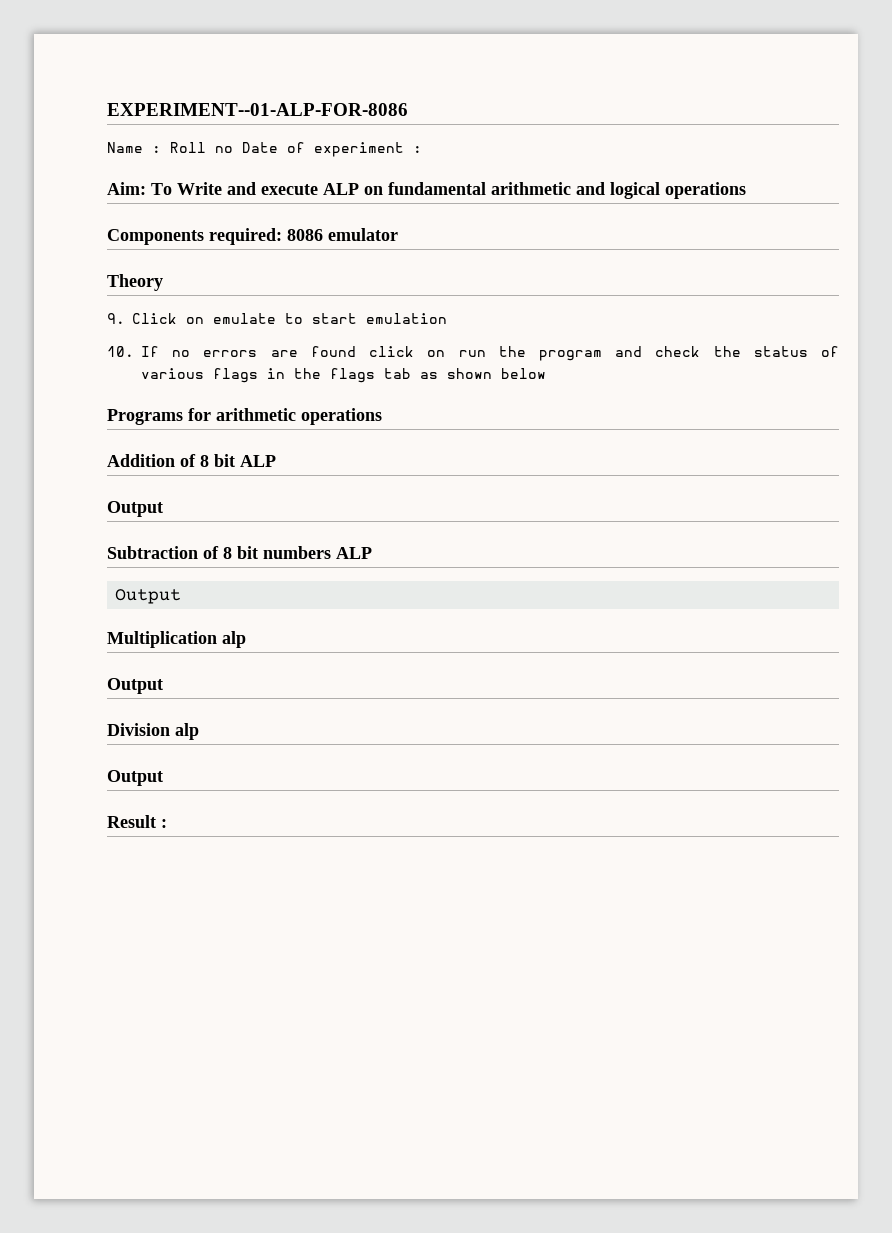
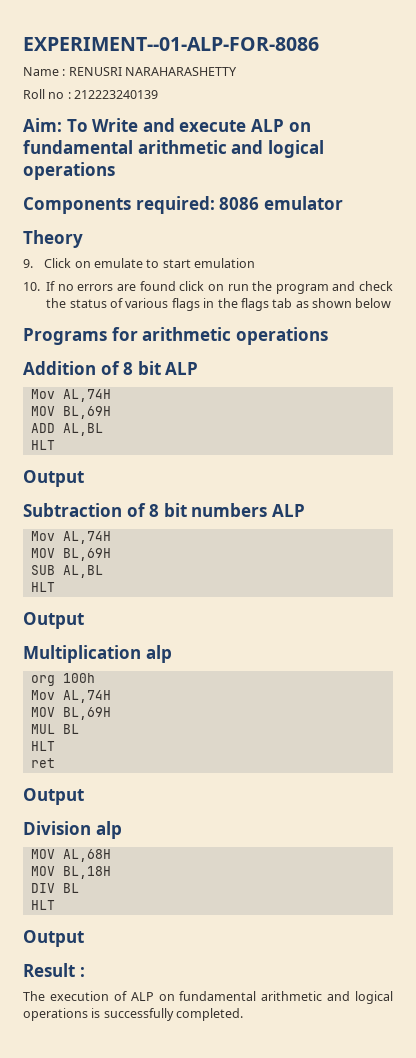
- Name : Roll no Date of experiment :
+ Name : RENUSRI NARAHARASHETTY
+ Roll no : 212223240139
  Addition of 8 bit ALP
+ Mov AL,74H
+ MOV BL,69H
+ ADD AL,BL
+ HLT
  Subtraction of 8 bit numbers ALP
+ Mov AL,74H
+ MOV BL,69H
+ SUB AL,BL
+ HLT
  Output
  Multiplication alp
+ org 100h
+ Mov AL,74H
+ MOV BL,69H
+ MUL BL
+ HLT
+ ret
  Output
  Division alp
+ MOV AL,68H
+ MOV BL,18H
+ DIV BL
+ HLT
  Output
  Result :
+ The execution of ALP on fundamental arithmetic and logical operations is successfully completed.

